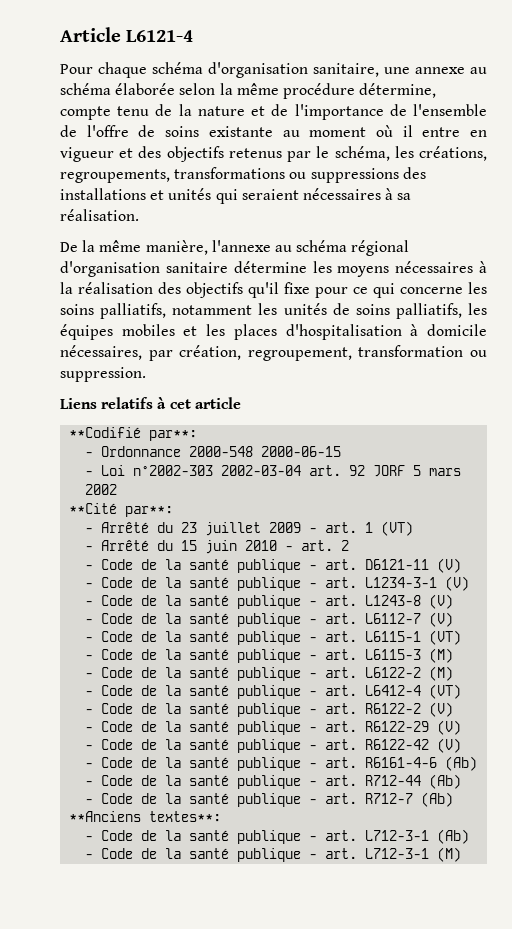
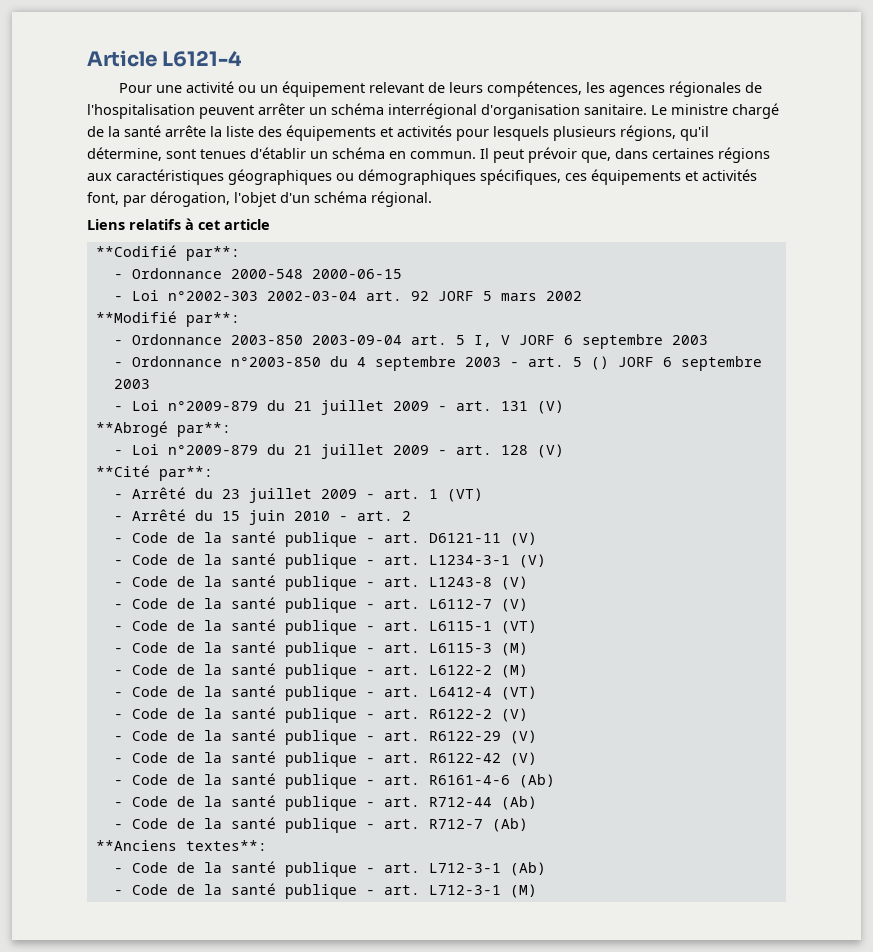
- Pour chaque schéma d'organisation sanitaire, une annexe au schéma élaborée selon la même procédure détermine, compte tenu de la nature et de l'importance de l'ensemble de l'offre de soins existante au moment où il entre en vigueur et des objectifs retenus par le schéma, les créations, regroupements, transformations ou suppressions des installations et unités qui seraient nécessaires à sa réalisation.
- De la même manière, l'annexe au schéma régional d'organisation sanitaire détermine les moyens nécessaires à la réalisation des objectifs qu'il fixe pour ce qui concerne les soins palliatifs, notamment les unités de soins palliatifs, les équipes mobiles et les places d'hospitalisation à domicile nécessaires, par création, regroupement, transformation ou suppression.
+ Pour une activité ou un équipement relevant de leurs compétences, les agences régionales de l'hospitalisation peuvent arrêter un schéma interrégional d'organisation sanitaire. Le ministre chargé de la santé arrête la liste des équipements et activités pour lesquels plusieurs régions, qu'il détermine, sont tenues d'établir un schéma en commun. Il peut prévoir que, dans certaines régions aux caractéristiques géographiques ou démographiques spécifiques, ces équipements et activités font, par dérogation, l'objet d'un schéma régional.
+ **Modifié par**:
+ - Ordonnance 2003-850 2003-09-04 art. 5 I, V JORF 6 septembre 2003
+ - Ordonnance n°2003-850 du 4 septembre 2003 - art. 5 () JORF 6 septembre 2003
+ - Loi n°2009-879 du 21 juillet 2009 - art. 131 (V)
+ **Abrogé par**:
+ - Loi n°2009-879 du 21 juillet 2009 - art. 128 (V)

